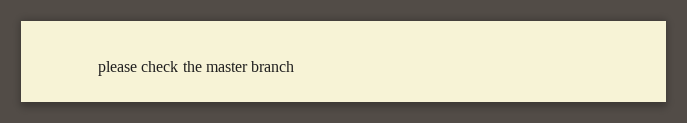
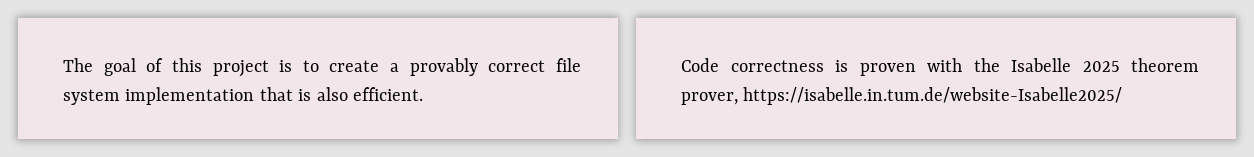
- please check the master branch
+ The goal of this project is to create a provably correct file system implementation that is also efficient.
+ Code correctness is proven with the Isabelle 2025 theorem prover, https://isabelle.in.tum.de/website-Isabelle2025/

